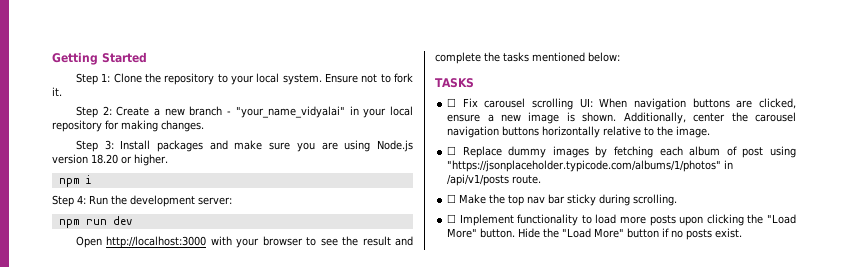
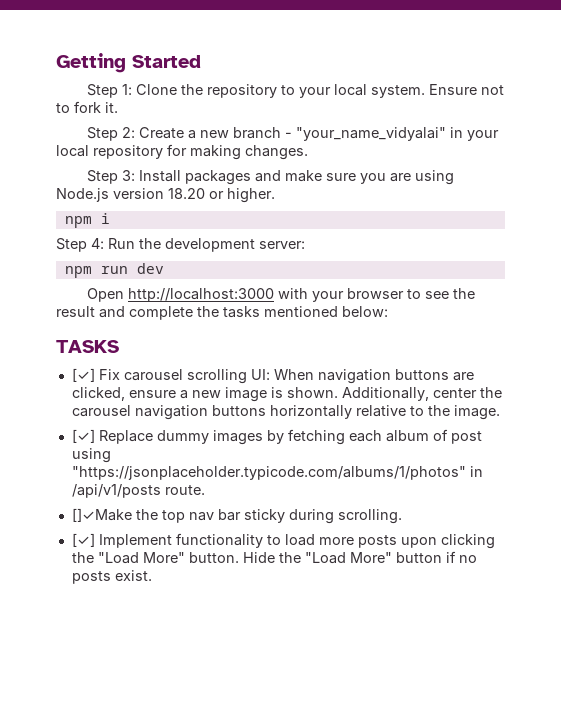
- ☐ Fix carousel scrolling UI: When navigation buttons are clicked, ensure a new image is shown.
+ [✓] Fix carousel scrolling UI: When navigation buttons are clicked, ensure a new image is shown.
- ☐ Replace dummy images by fetching each album of post using "https://jsonplaceholder.typicode.com/albums/1/photos" in /api/v1/posts route.
+ [✓] Replace dummy images by fetching each album of post using "https://jsonplaceholder.typicode.com/albums/1/photos" in /api/v1/posts route.
- ☐ Make the top nav bar sticky during scrolling.
+ []✓Make the top nav bar sticky during scrolling.
- ☐ Implement functionality to load more posts upon clicking the "Load More" button.
+ [✓] Implement functionality to load more posts upon clicking the "Load More" button.

